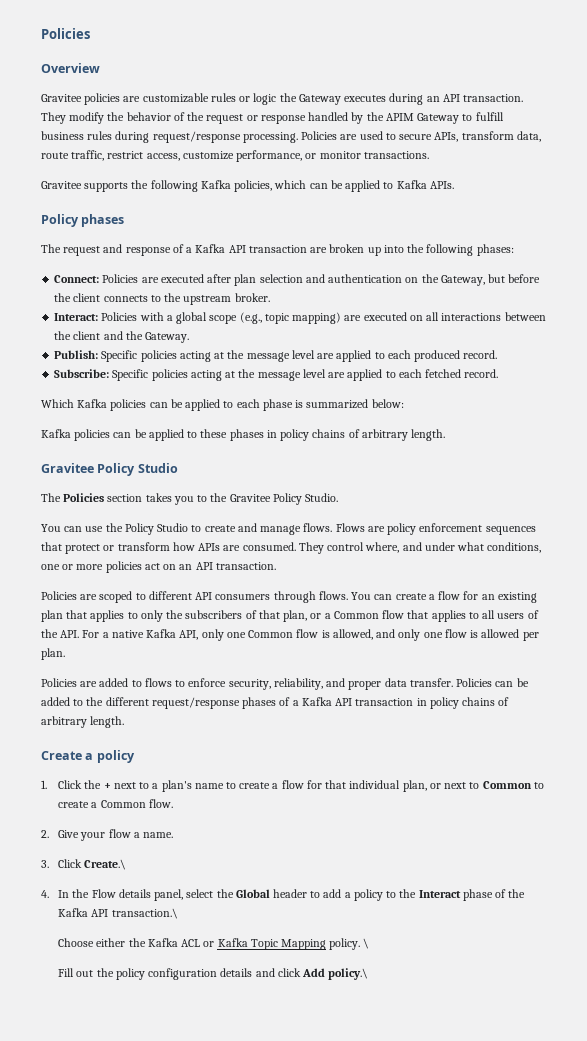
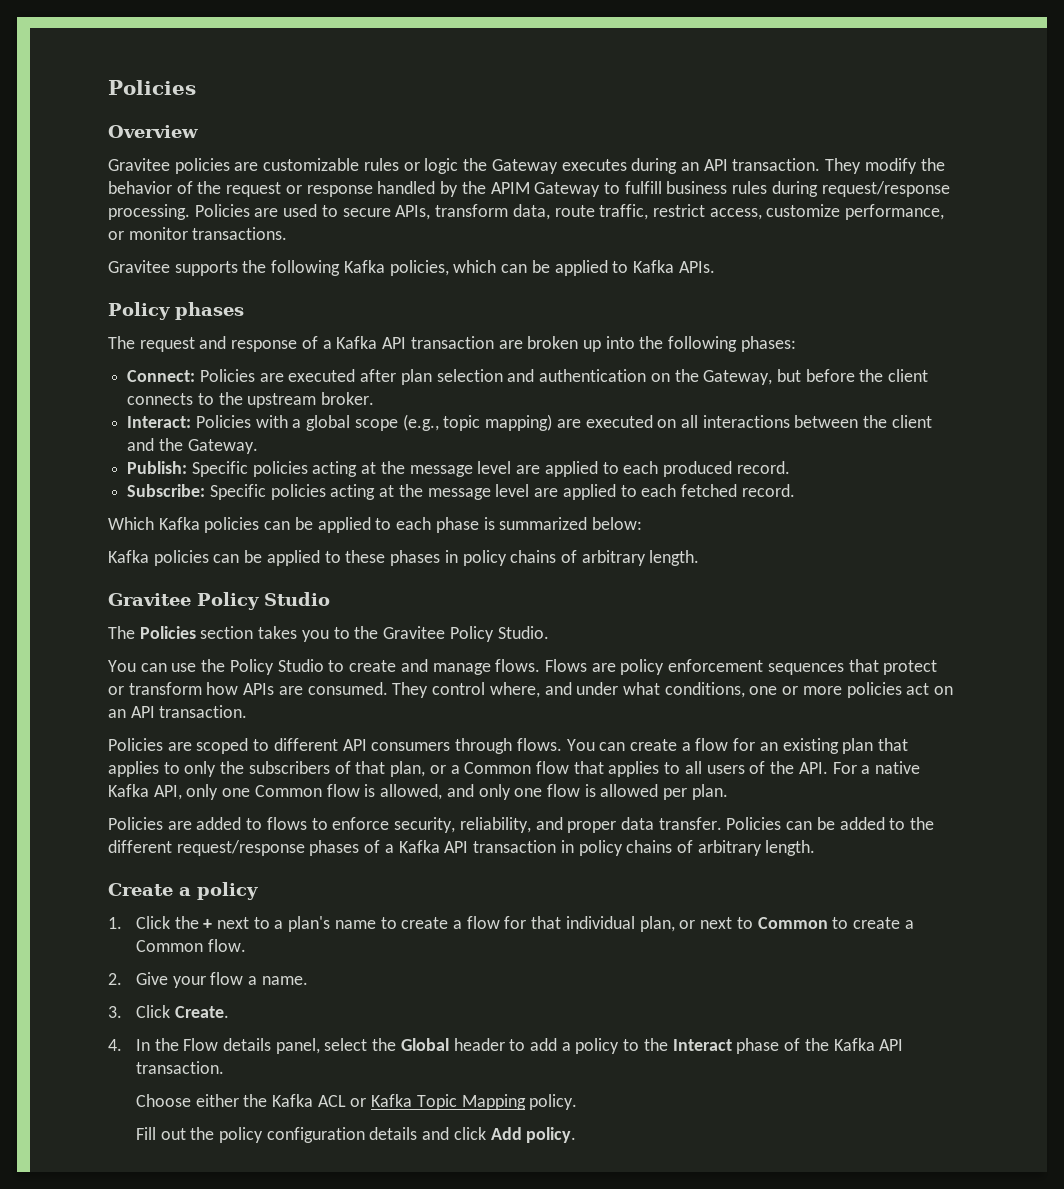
- 3. Click Create.\
+ 3. Click Create.
- 4. In the Flow details panel, select the Global header to add a policy to the Interact phase of the Kafka API transaction.\
+ 4. In the Flow details panel, select the Global header to add a policy to the Interact phase of the Kafka API transaction.
- \
- Fill out the policy configuration details and click Add policy.\
+ Fill out the policy configuration details and click Add policy.

